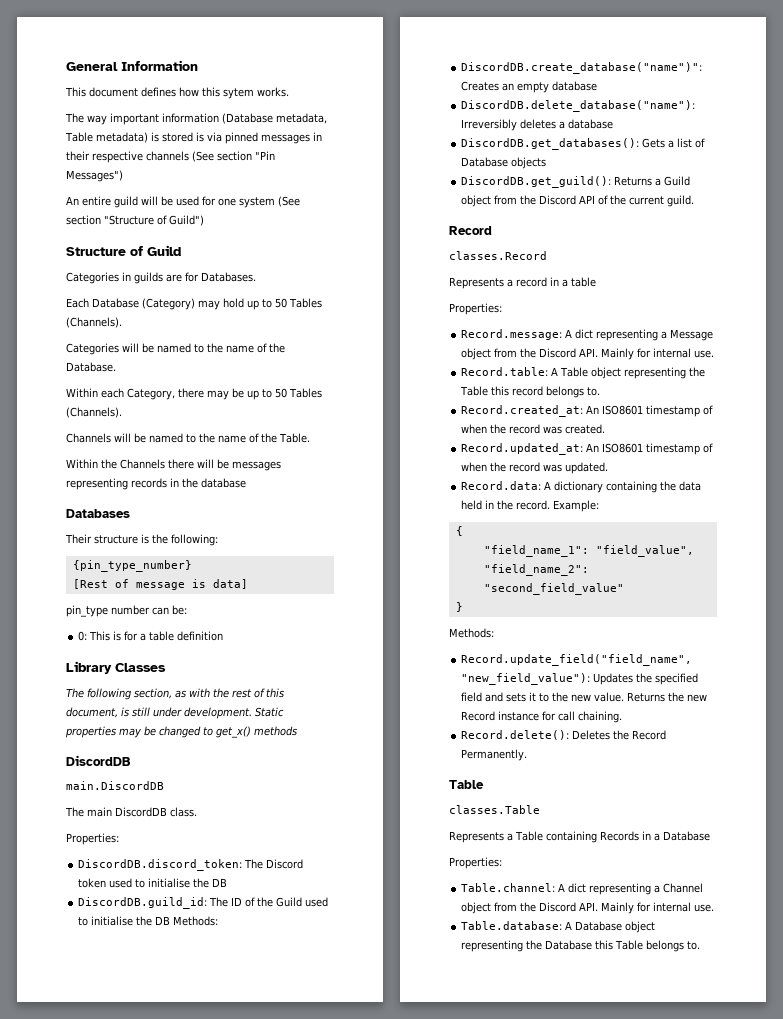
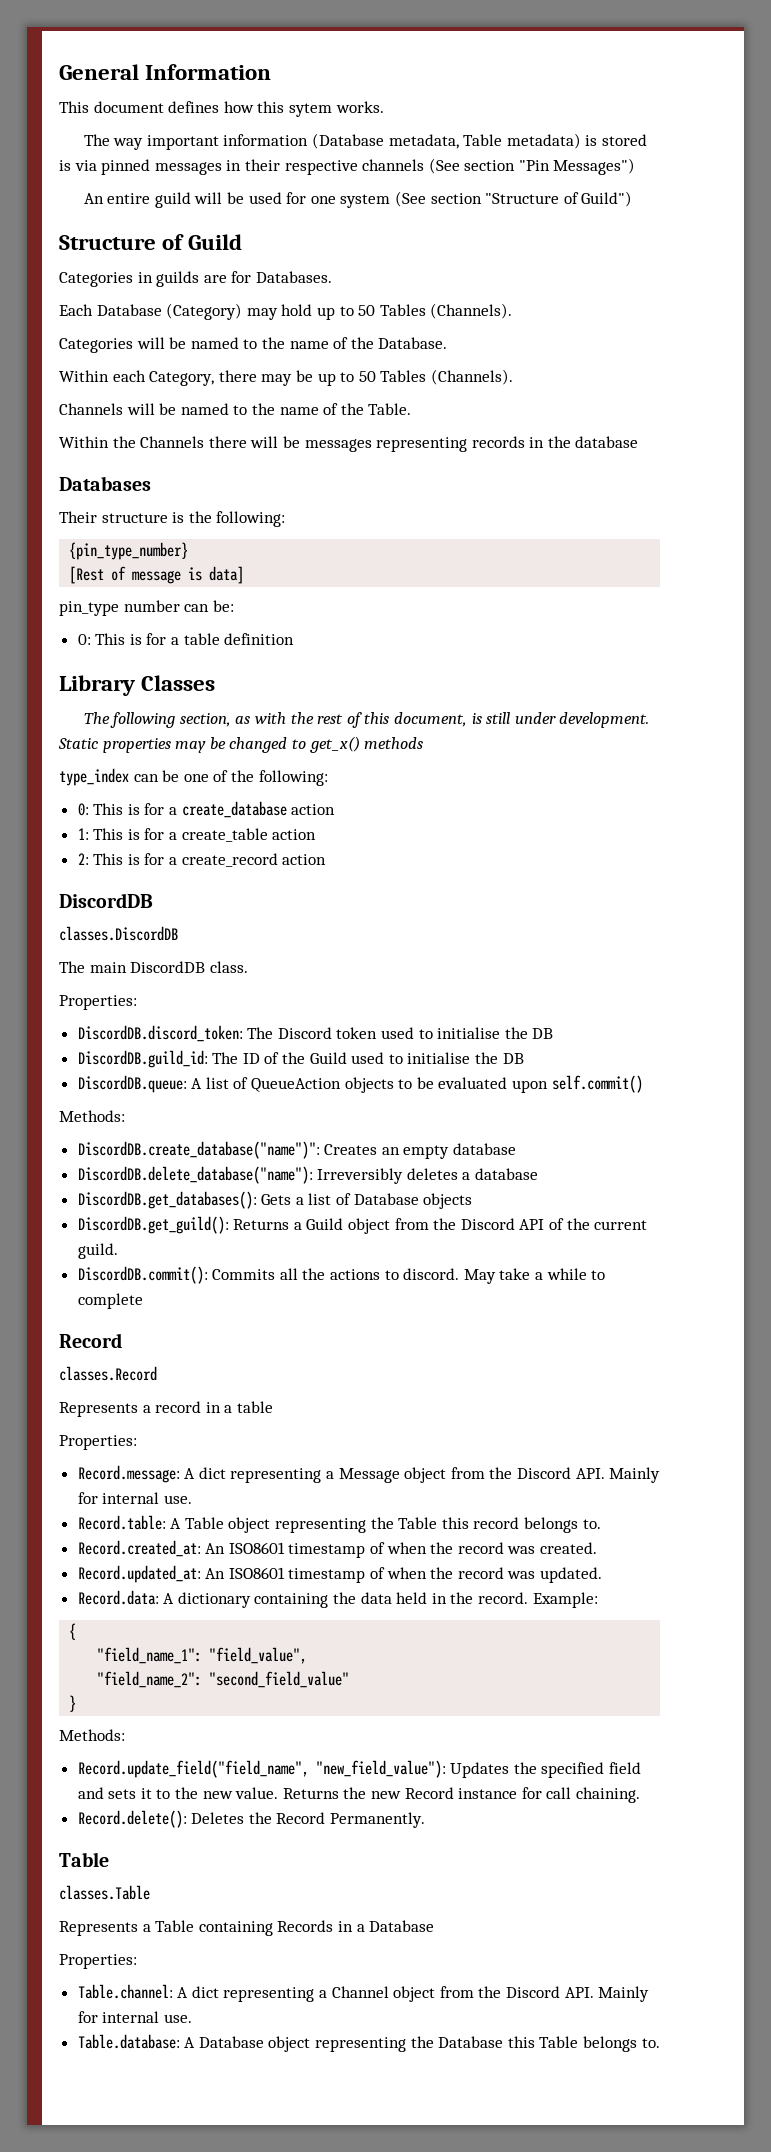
+ type_index can be one of the following:
+ 0: This is for a create_database action
+ 1: This is for a create_table action
+ 2: This is for a create_record action
- main.DiscordDB
+ classes.DiscordDB
- DiscordDB.guild_id: The ID of the Guild used to initialise the DB Methods:
+ DiscordDB.guild_id: The ID of the Guild used to initialise the DB
+ DiscordDB.queue: A list of QueueAction objects to be evaluated upon self.commit()
+ Methods:
+ DiscordDB.commit(): Commits all the actions to discord. May take a while to complete

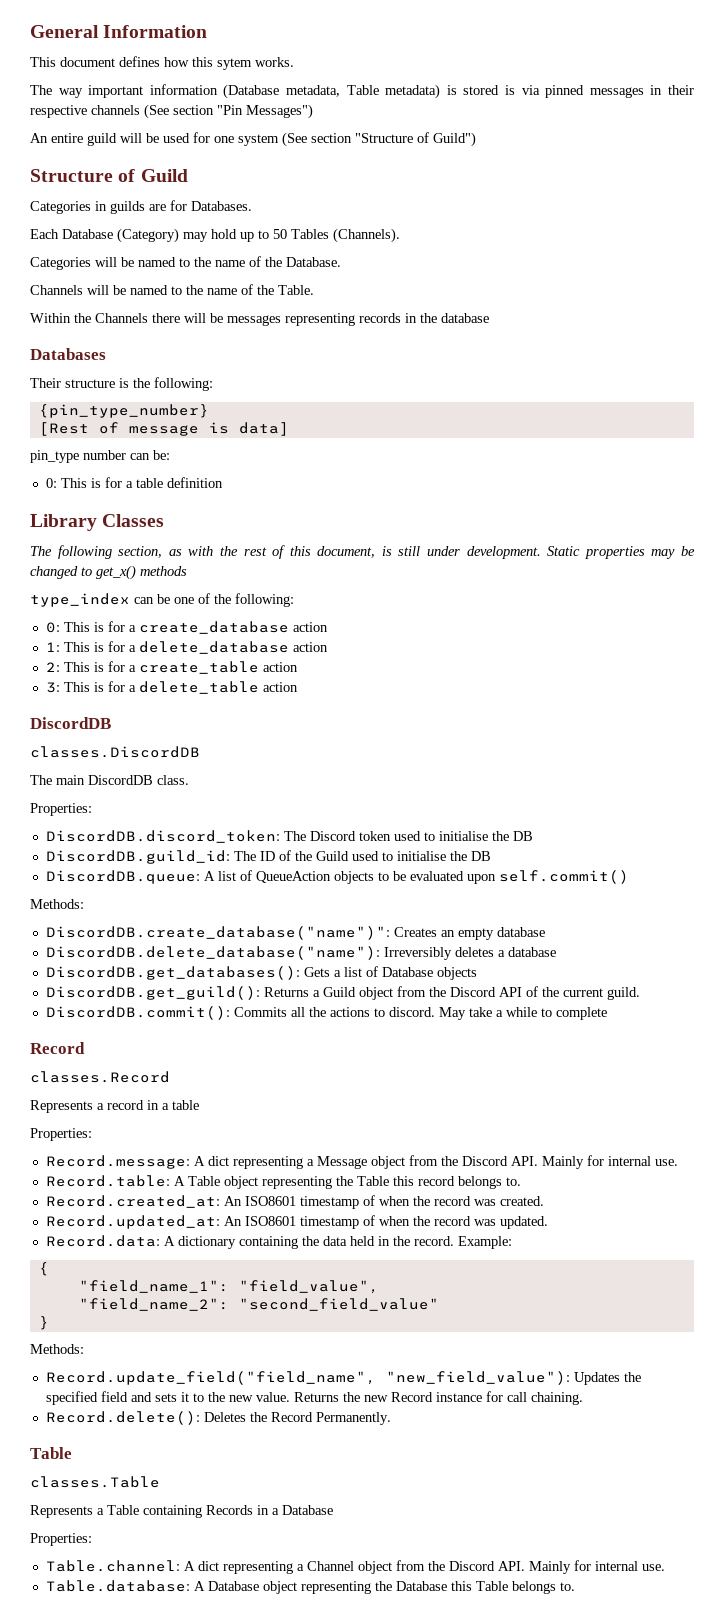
- Within each Category, there may be up to 50 Tables (Channels).
- 1: This is for a create_table action
+ 1: This is for a delete_database action
- 2: This is for a create_record action
+ 2: This is for a create_table action
+ 3: This is for a delete_table action

